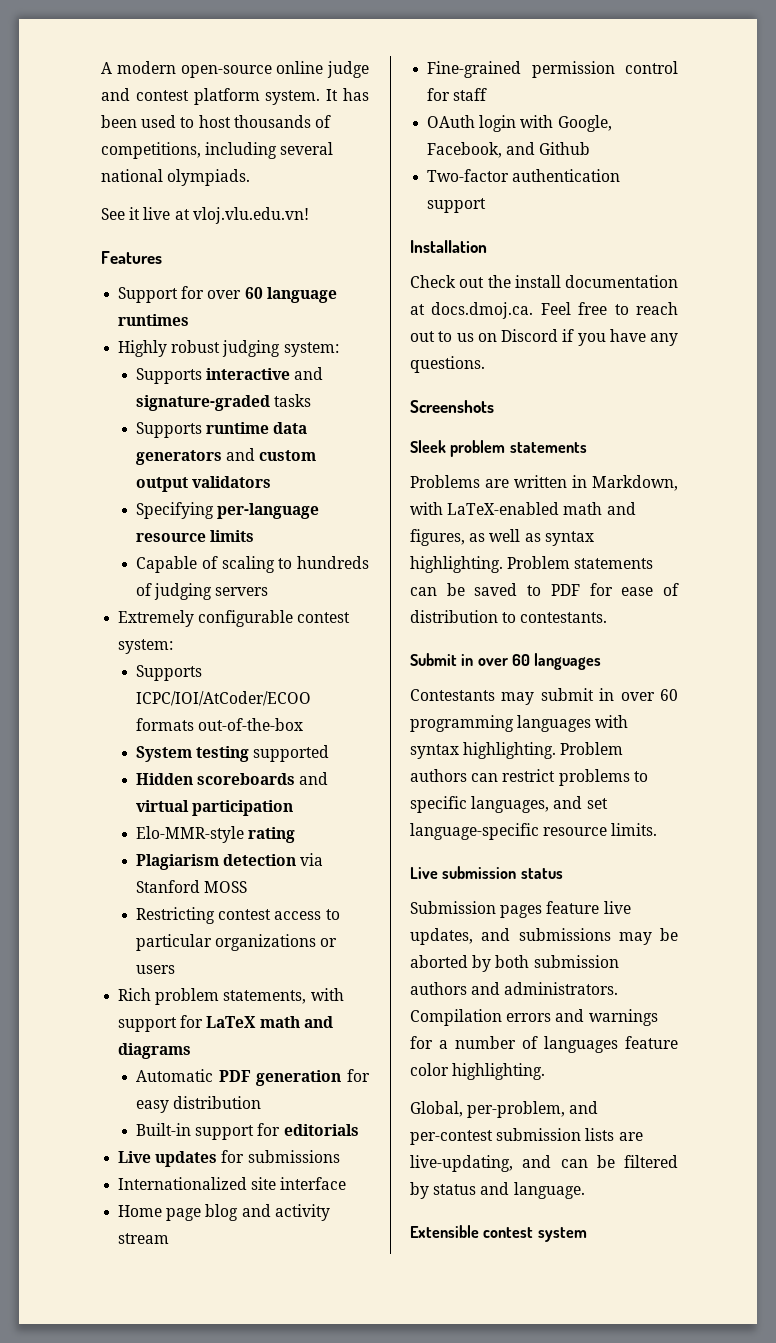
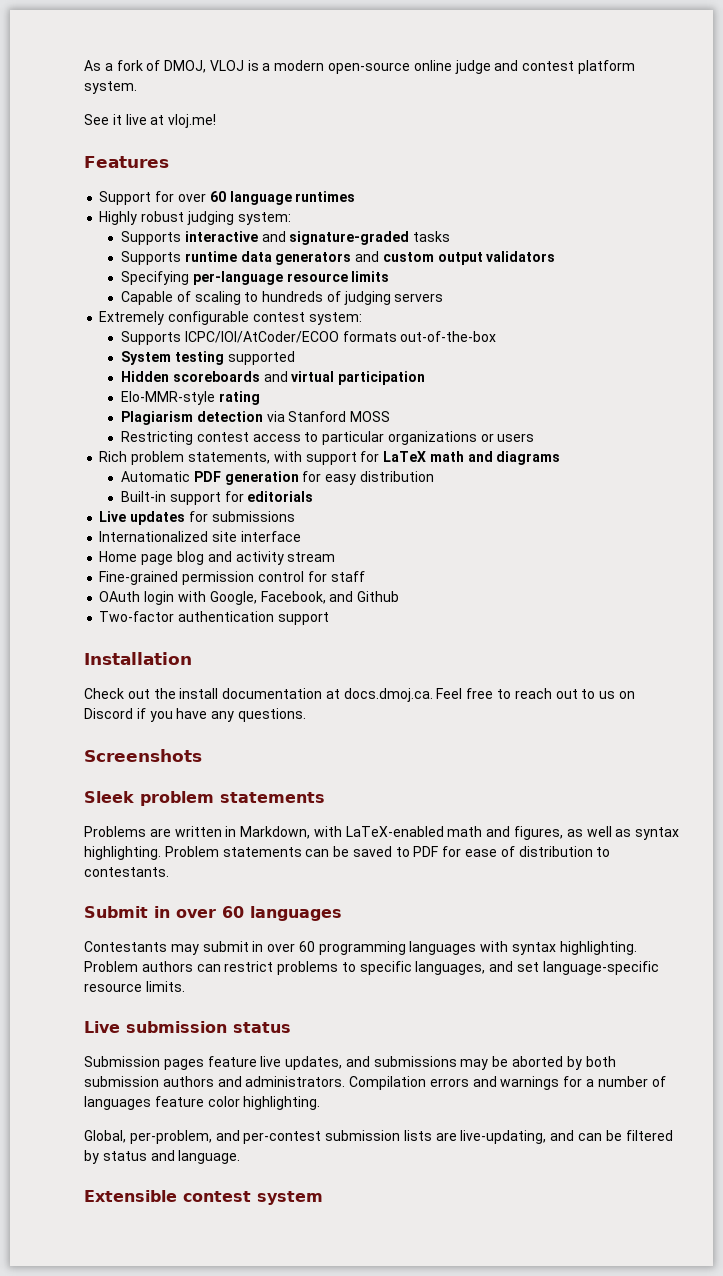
- A modern open-source online judge and contest platform system. It has been used to host thousands of competitions, including several national olympiads.
+ As a fork of DMOJ, VLOJ is a modern open-source online judge and contest platform system.
- See it live at vloj.vlu.edu.vn!
+ See it live at vloj.me!

